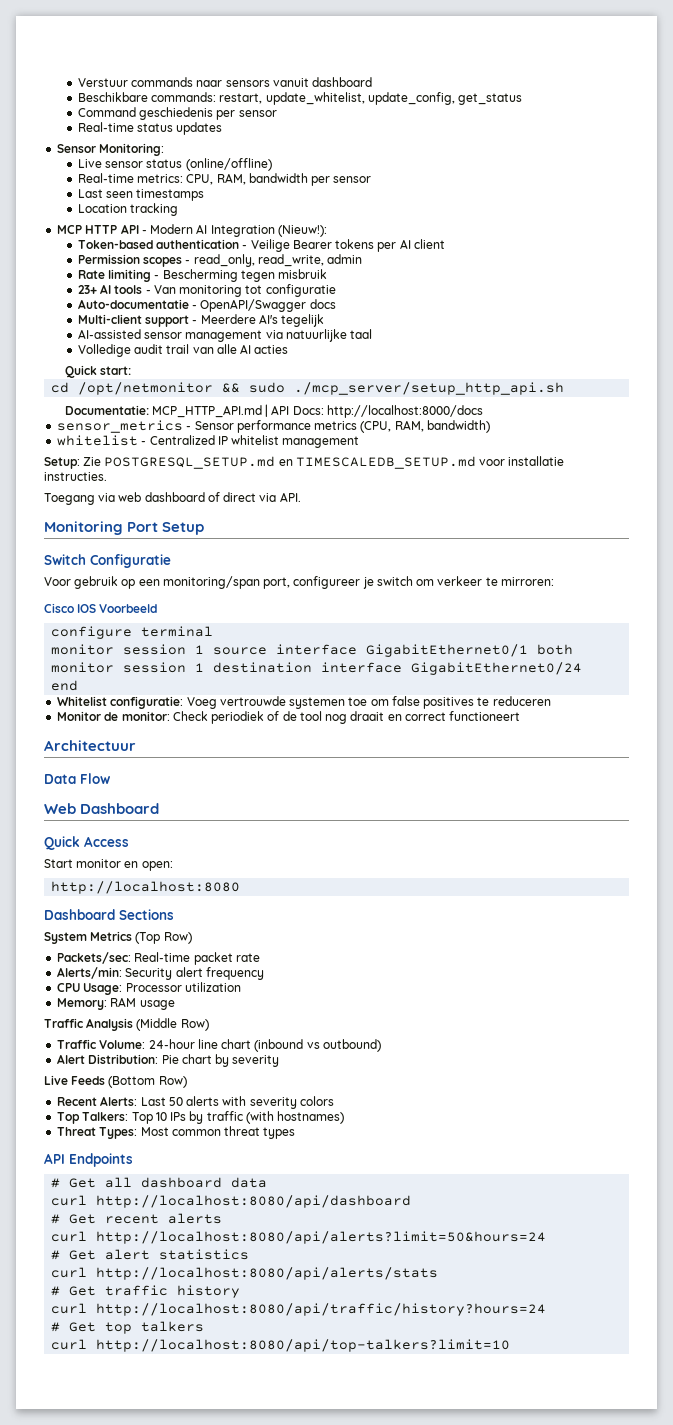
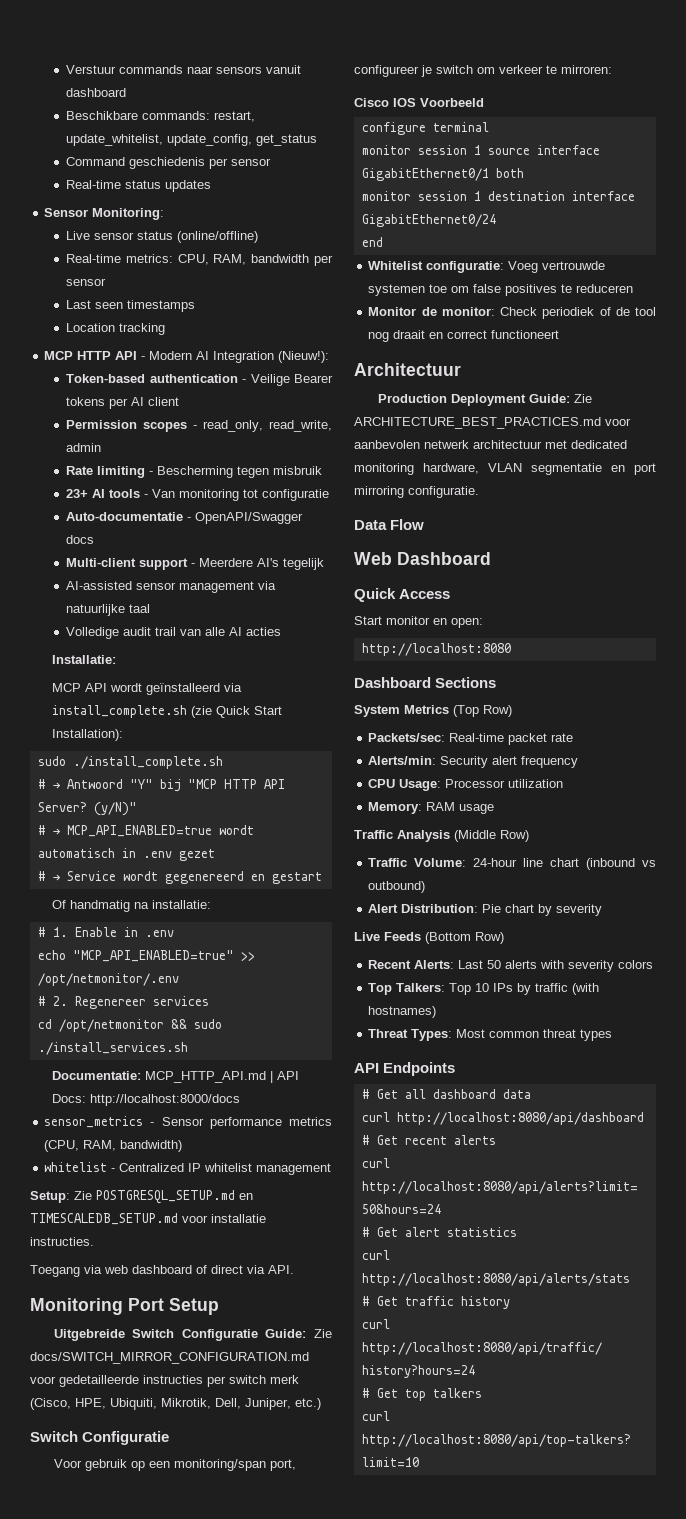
- Quick start:
+ Installatie:
+ MCP API wordt geïnstalleerd via install_complete.sh (zie Quick Start Installation):
+ sudo ./install_complete.sh
+ # → Antwoord "Y" bij "MCP HTTP API Server? (y/N)"
+ # → MCP_API_ENABLED=true wordt automatisch in .env gezet
+ # → Service wordt gegenereerd en gestart
+ Of handmatig na installatie:
+ # 1. Enable in .env
+ echo "MCP_API_ENABLED=true" >> /opt/netmonitor/.env
+ # 2. Regenereer services
- cd /opt/netmonitor && sudo ./mcp_server/setup_http_api.sh
+ cd /opt/netmonitor && sudo ./install_services.sh
+ Uitgebreide Switch Configuratie Guide: Zie docs/SWITCH_MIRROR_CONFIGURATION.md voor gedetailleerde instructies per switch merk (Cisco, HPE, Ubiquiti, Mikrotik, Dell, Juniper, etc.)
+ Production Deployment Guide: Zie ARCHITECTURE_BEST_PRACTICES.md voor aanbevolen netwerk architectuur met dedicated monitoring hardware, VLAN segmentatie en port mirroring configuratie.

